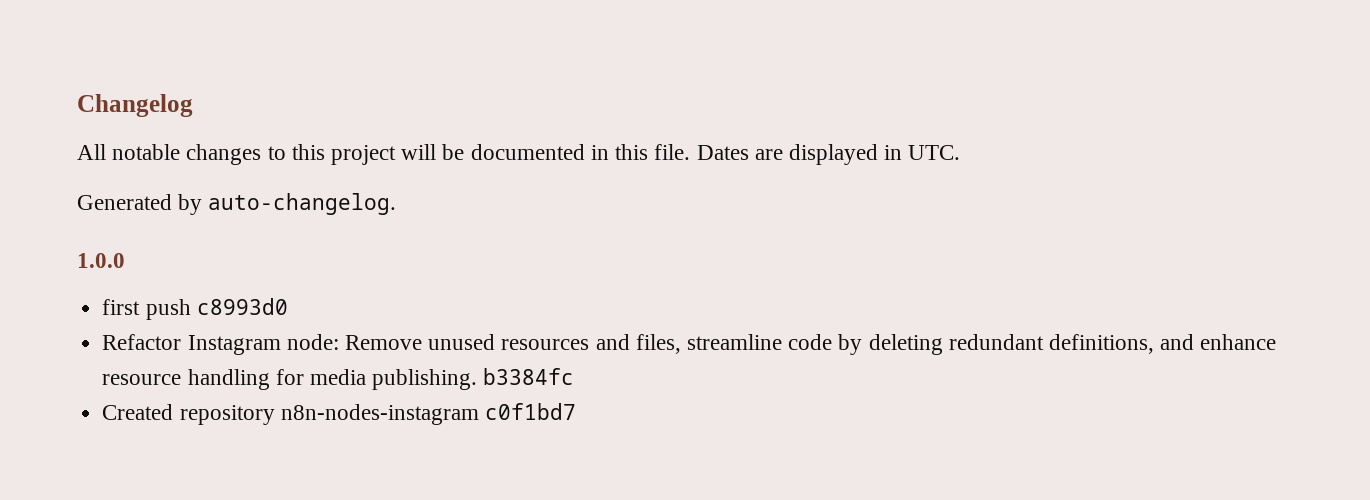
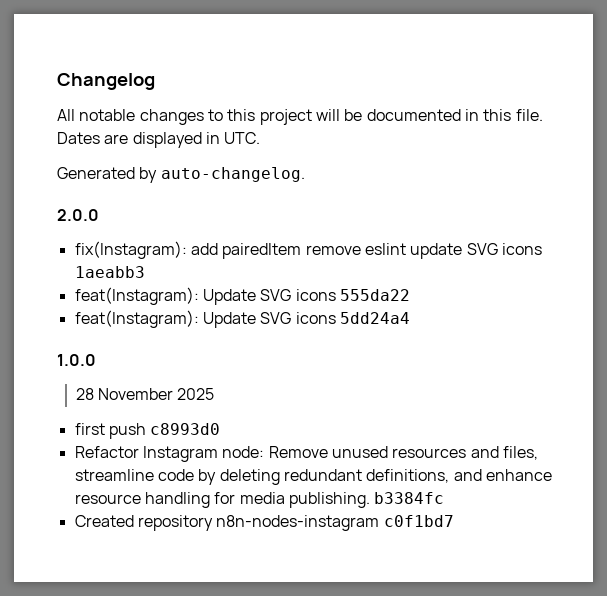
+ 2.0.0
+ fix(Instagram): add pairedItem remove eslint update SVG icons 1aeabb3
+ feat(Instagram): Update SVG icons 555da22
+ feat(Instagram): Update SVG icons 5dd24a4
  1.0.0
+ 28 November 2025

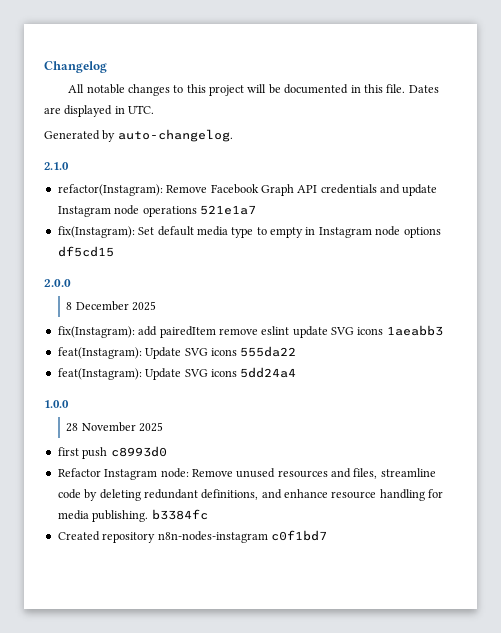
+ 2.1.0
+ refactor(Instagram): Remove Facebook Graph API credentials and update Instagram node operations 521e1a7
+ fix(Instagram): Set default media type to empty in Instagram node options df5cd15
  2.0.0
+ 8 December 2025

